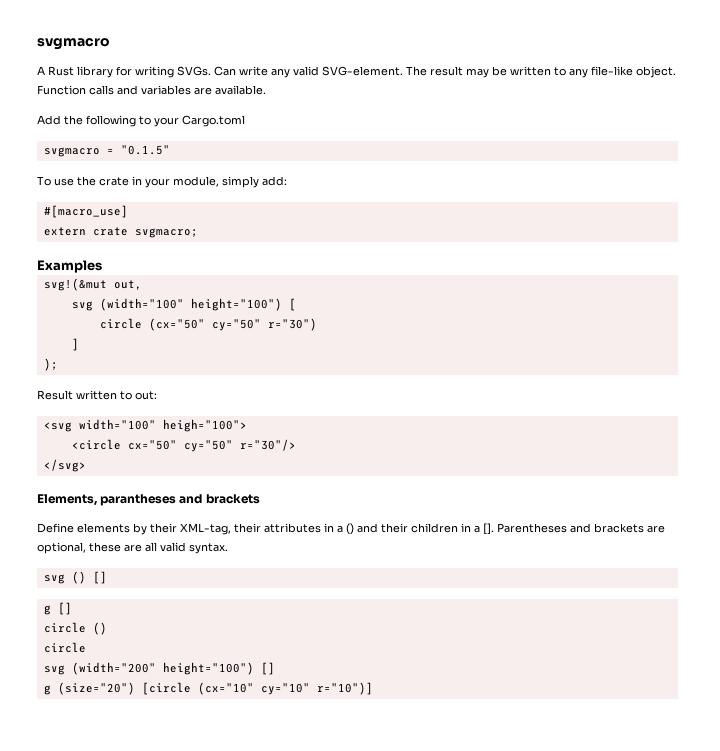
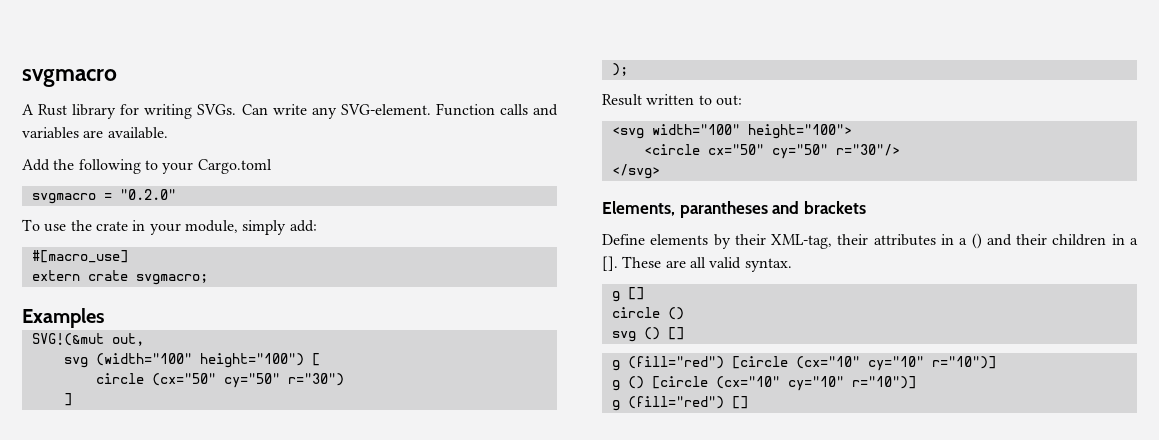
- Can write any valid SVG-element. The result may be written to any file-like object.
+ Can write any SVG-element.
- svgmacro = "0.1.5"
+ svgmacro = "0.2.0"
- svg!(&mut out,
+ SVG!(&mut out,
- <svg width="100" heigh="100">
+ <svg width="100" height="100">
- Parentheses and brackets are optional, these are all valid syntax.
+ These are all valid syntax.
- svg () []
  circle ()
- circle
- svg (width="200" height="100") []
- g (size="20") [circle (cx="10" cy="10" r="10")]
+ svg () []
+ g (fill="red") [circle (cx="10" cy="10" r="10")]
+ g () [circle (cx="10" cy="10" r="10")]
+ g (fill="red") []

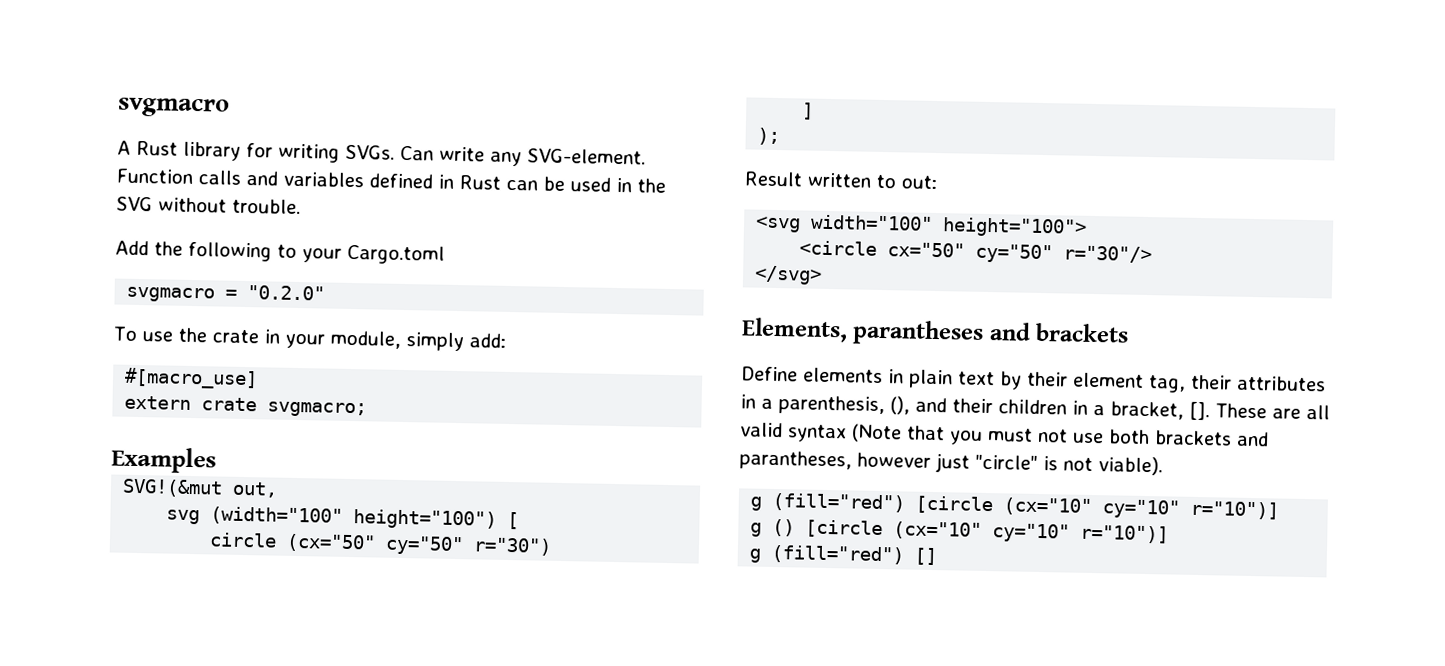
- Function calls and variables are available.
+ Function calls and variables defined in Rust can be used in the SVG without trouble.
- Define elements by their XML-tag, their attributes in a () and their children in a [].
+ Define elements in plain text by their element tag, their attributes in a parenthesis, (), and their children in a bracket, [].
- These are all valid syntax.
- g []
- circle ()
- svg () []
+ These are all valid syntax (Note that you must not use both brackets and parantheses, however just "circle" is not viable).

